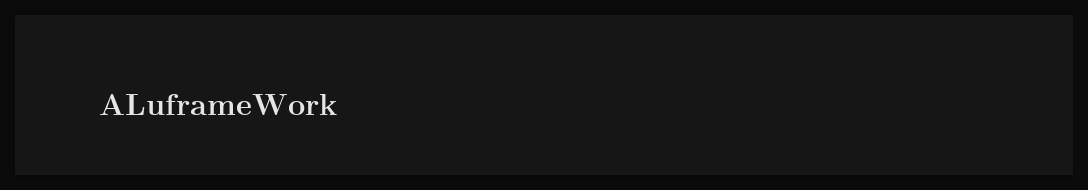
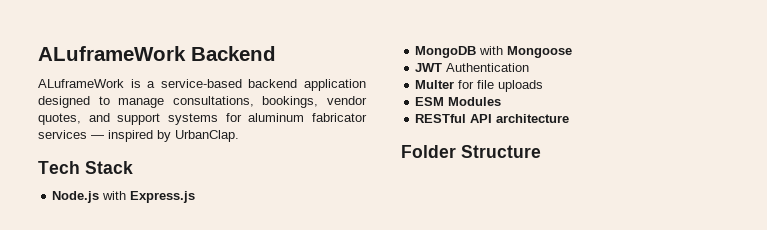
- ALuframeWork
+ ALuframeWork Backend
+ ALuframeWork is a service-based backend application designed to manage consultations, bookings, vendor quotes, and support systems for aluminum fabricator services — inspired by UrbanClap.
+ Tech Stack
+ Node.js with Express.js
+ MongoDB with Mongoose
+ JWT Authentication
+ Multer for file uploads
+ ESM Modules
+ RESTful API architecture
+ Folder Structure

